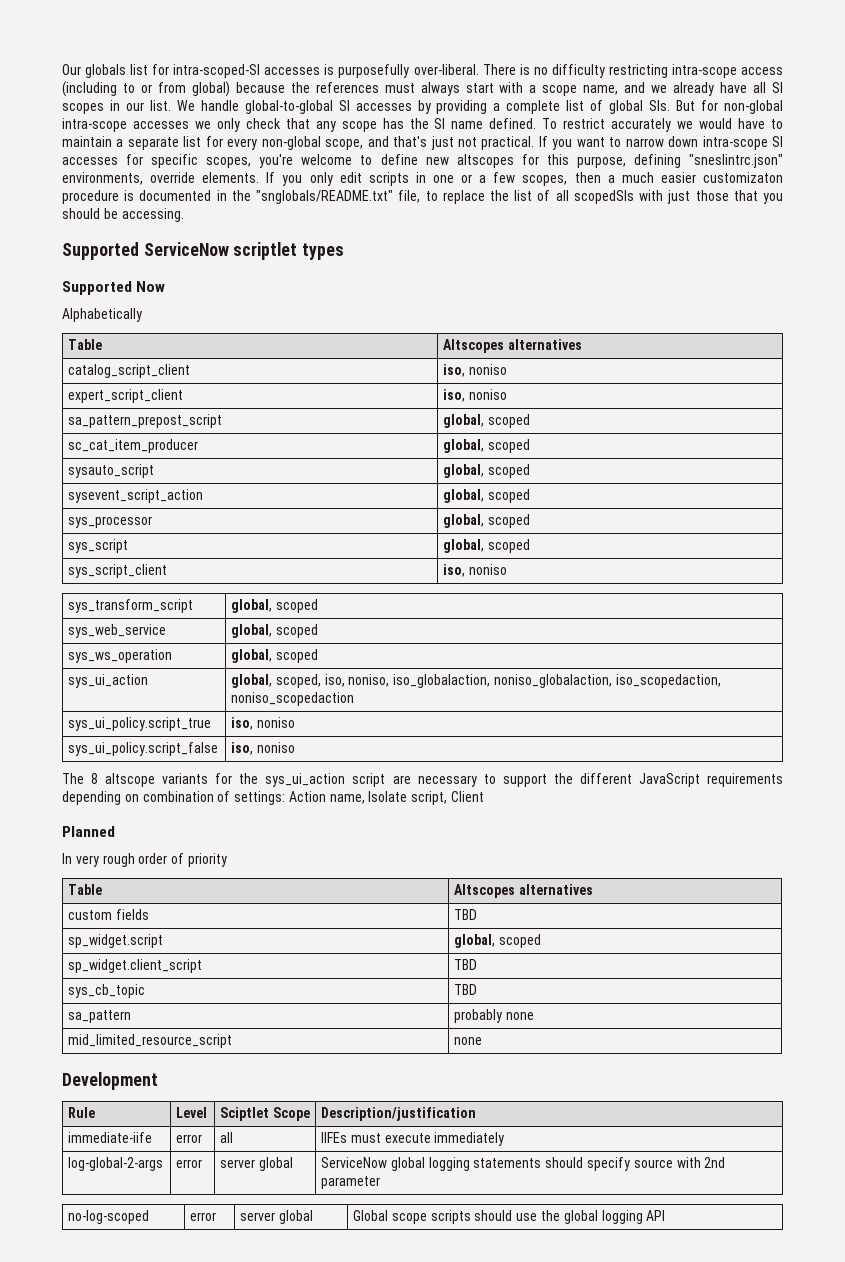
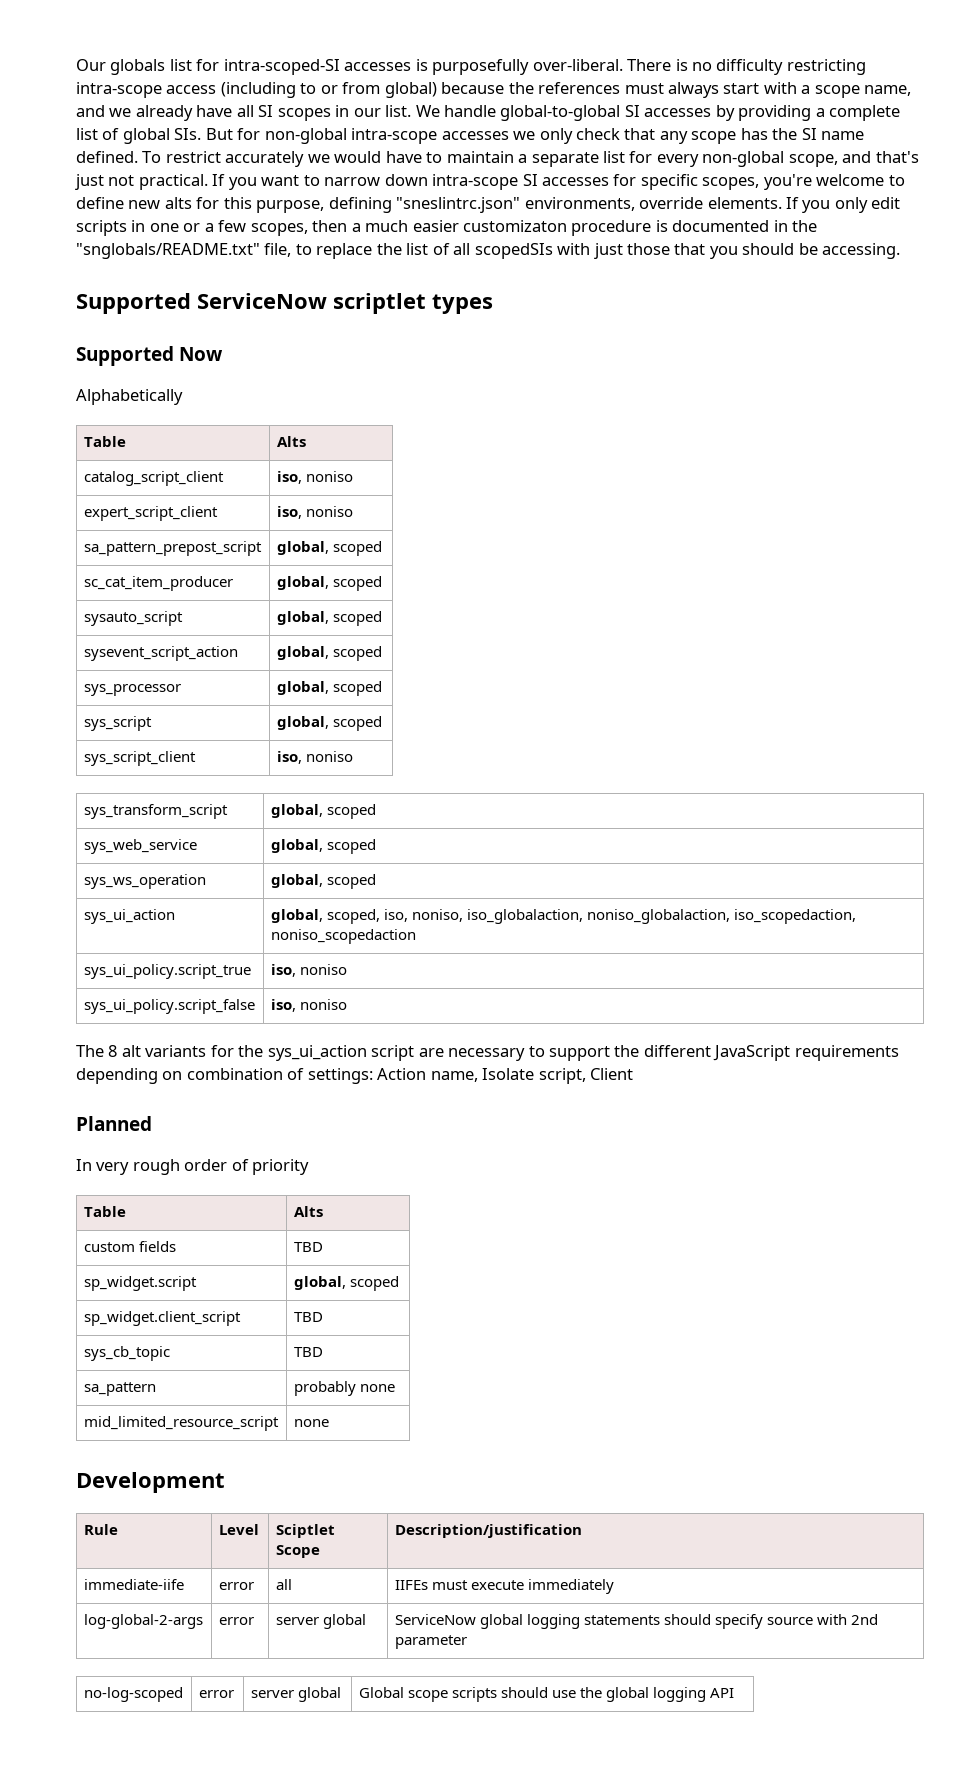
- If you want to narrow down intra-scope SI accesses for specific scopes, you're welcome to define new altscopes for this purpose, defining "sneslintrc.json" environments, override elements.
+ If you want to narrow down intra-scope SI accesses for specific scopes, you're welcome to define new alts for this purpose, defining "sneslintrc.json" environments, override elements.
  Alphabetically
- Table | Altscopes alternatives
+ Table | Alts
- The 8 altscope variants for the sys_ui_action script are necessary to support the different JavaScript requirements depending on combination of settings: Action name, Isolate script, Client
+ The 8 alt variants for the sys_ui_action script are necessary to support the different JavaScript requirements depending on combination of settings: Action name, Isolate script, Client
  In very rough order of priority
- Table | Altscopes alternatives
+ Table | Alts

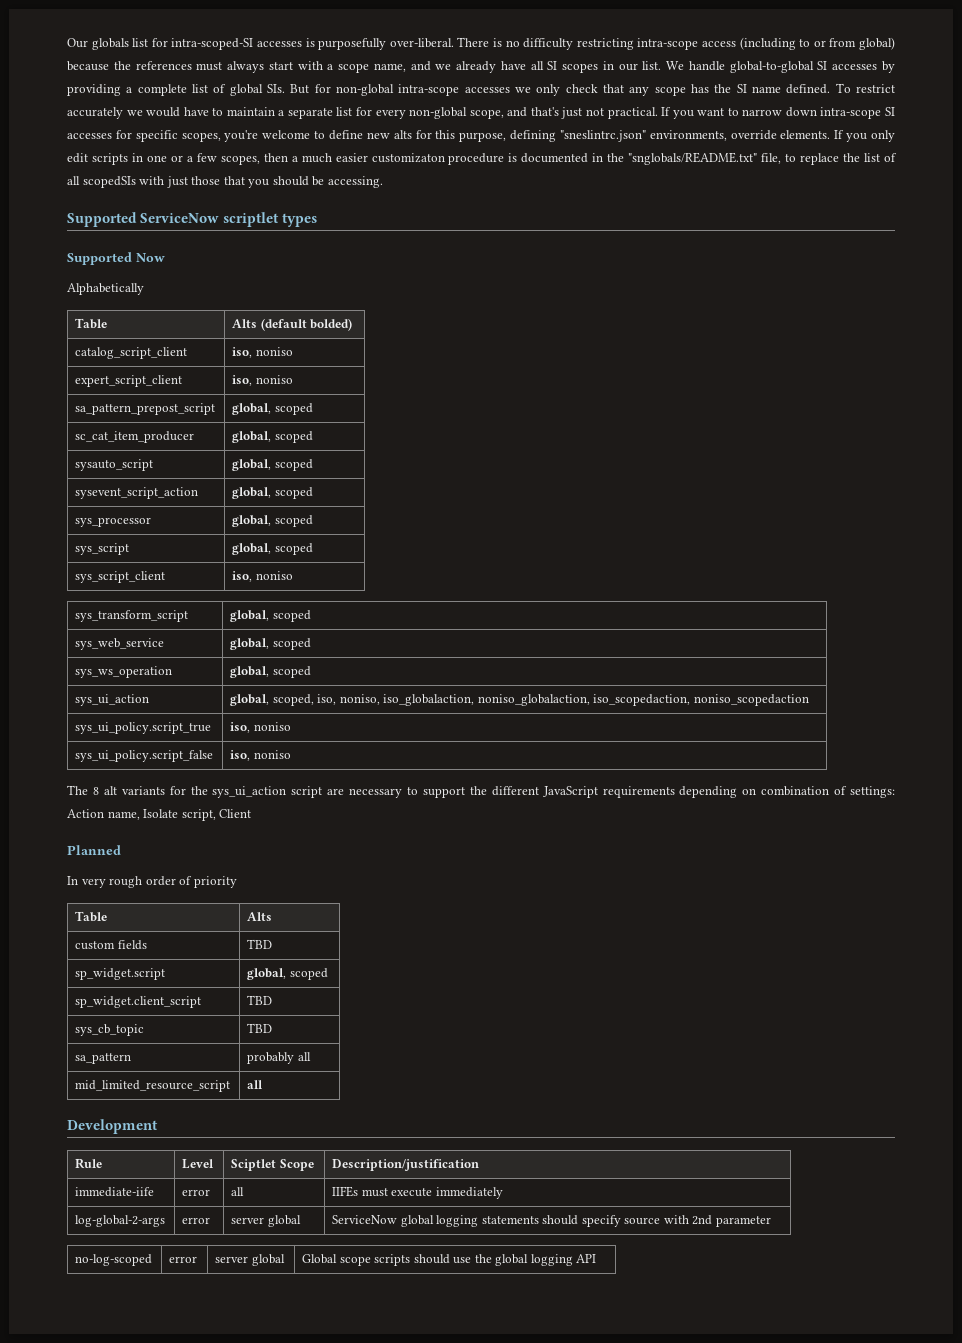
  Alphabetically
- Table | Alts
+ Table | Alts (default bolded)
- sa_pattern | probably none
+ sa_pattern | probably all
- mid_limited_resource_script | none
+ mid_limited_resource_script | all

